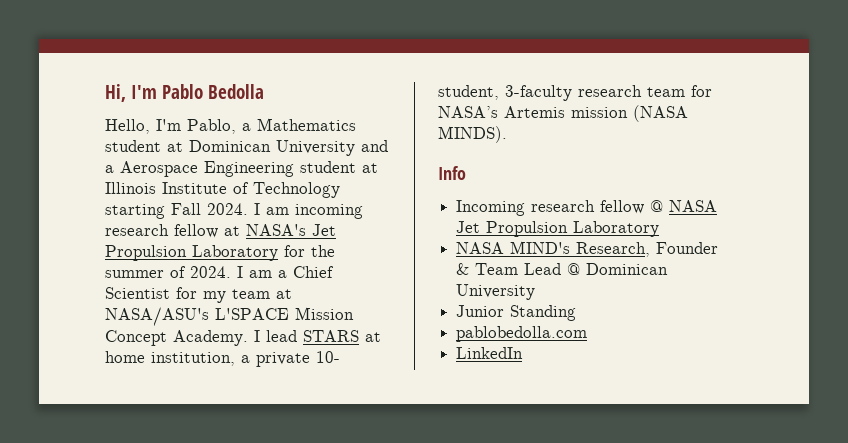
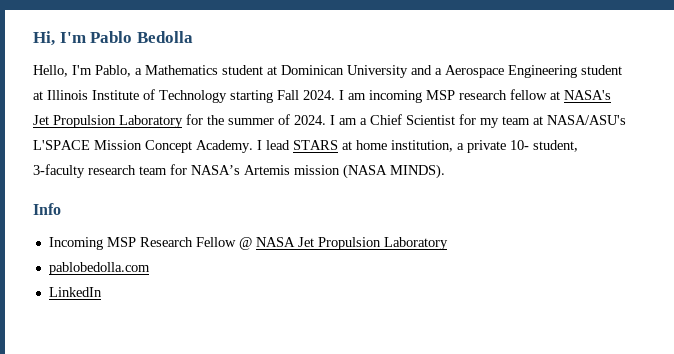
- I am incoming research fellow at NASA's Jet Propulsion Laboratory for the summer of 2024.
+ I am incoming MSP research fellow at NASA's Jet Propulsion Laboratory for the summer of 2024.
- Incoming research fellow @ NASA Jet Propulsion Laboratory
+ Incoming MSP Research Fellow @ NASA Jet Propulsion Laboratory
- NASA MIND's Research, Founder & Team Lead @ Dominican University
- Junior Standing

